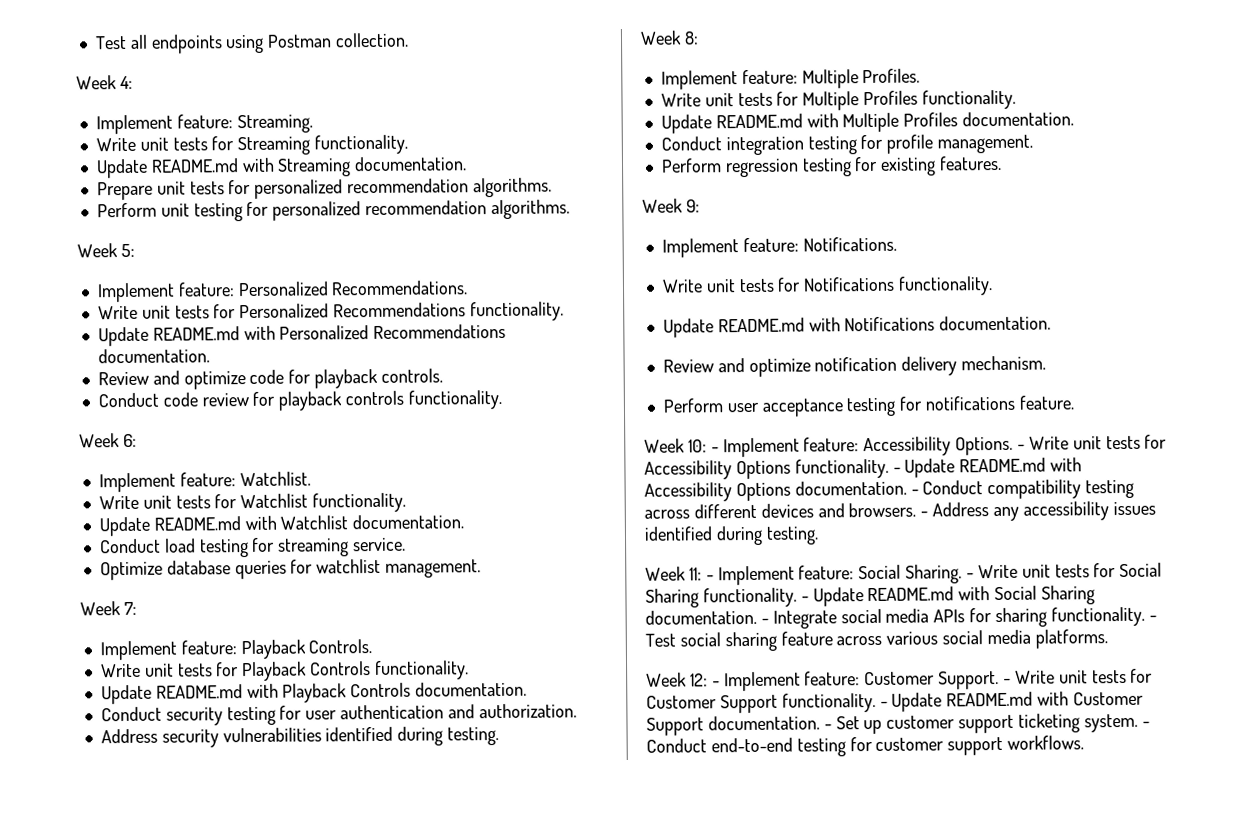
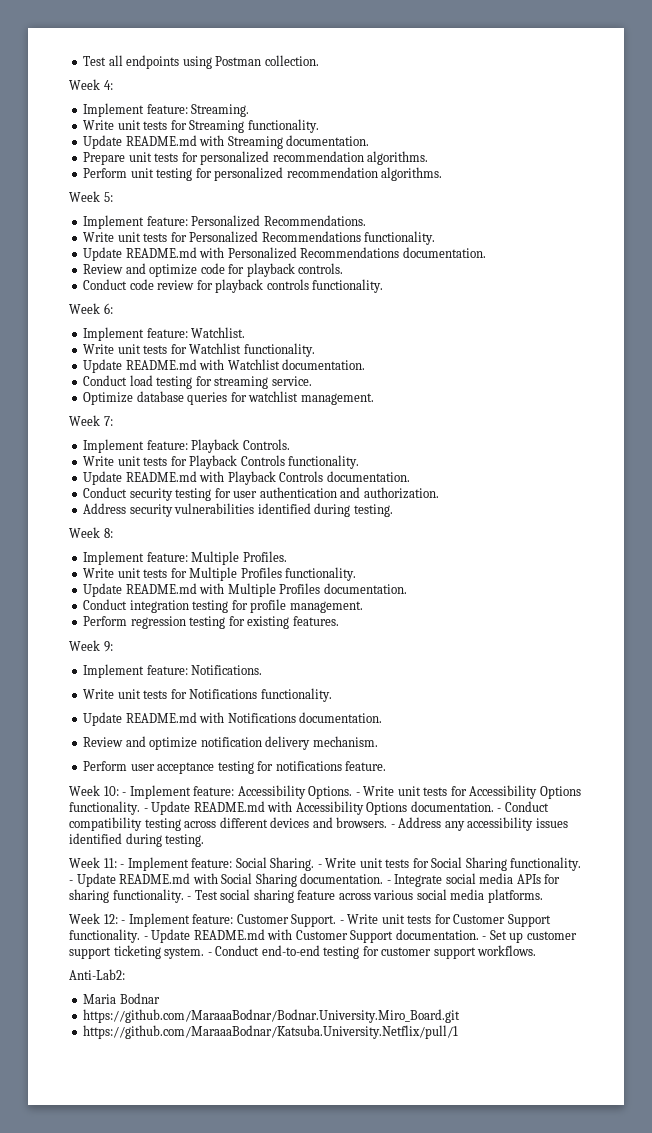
+ Anti-Lab2:
+ Maria Bodnar
+ https://github.com/MaraaaBodnar/Bodnar.University.Miro_Board.git
+ https://github.com/MaraaaBodnar/Katsuba.University.Netflix/pull/1

